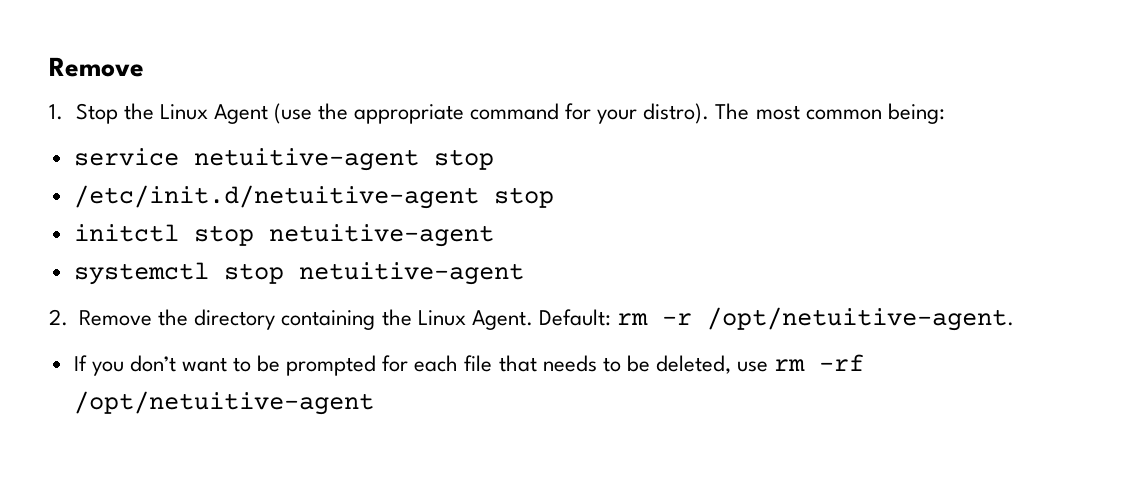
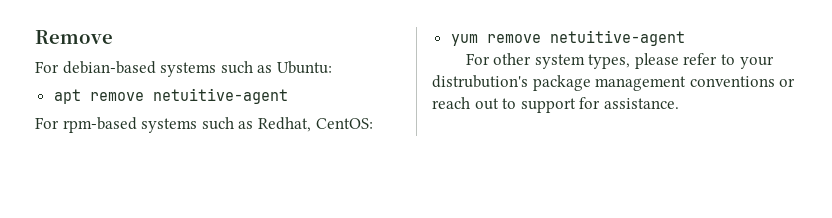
- 1. Stop the Linux Agent (use the appropriate command for your distro). The most common being:
- service netuitive-agent stop
- /etc/init.d/netuitive-agent stop
- initctl stop netuitive-agent
- systemctl stop netuitive-agent
- 2. Remove the directory containing the Linux Agent. Default: rm -r /opt/netuitive-agent.
- If you don’t want to be prompted for each file that needs to be deleted, use rm -rf /opt/netuitive-agent
+ For debian-based systems such as Ubuntu:
+ apt remove netuitive-agent
+ For rpm-based systems such as Redhat, CentOS:
+ yum remove netuitive-agent
+ For other system types, please refer to your distrubution's package management conventions or reach out to support for assistance.

